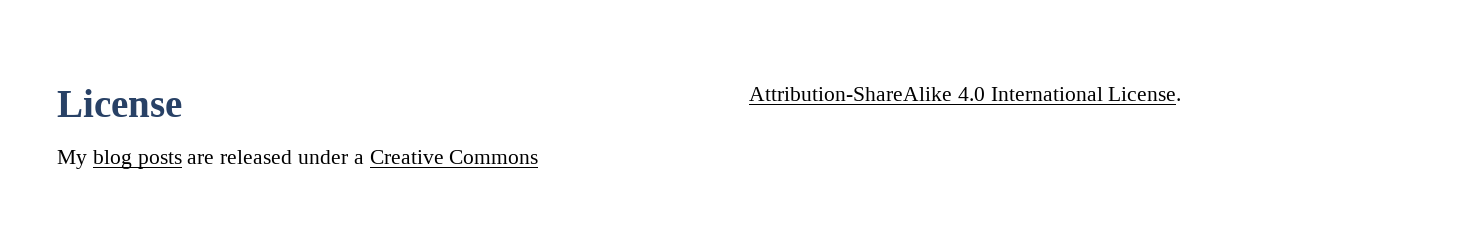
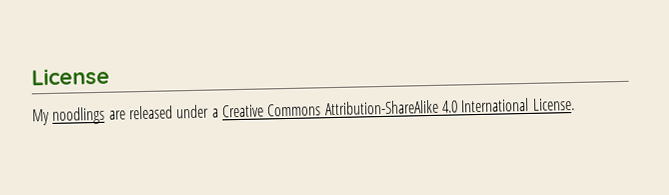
- My blog posts are released under a Creative Commons Attribution-ShareAlike 4.0 International License.
+ My noodlings are released under a Creative Commons Attribution-ShareAlike 4.0 International License.

